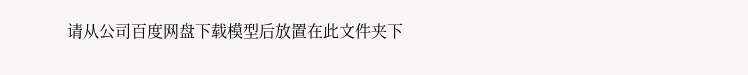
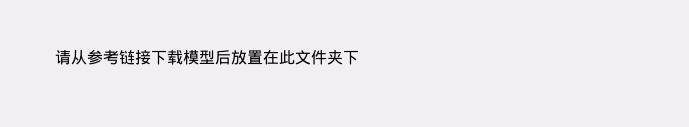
- 请从公司百度网盘下载模型后放置在此文件夹下
+ 请从参考链接下载模型后放置在此文件夹下

